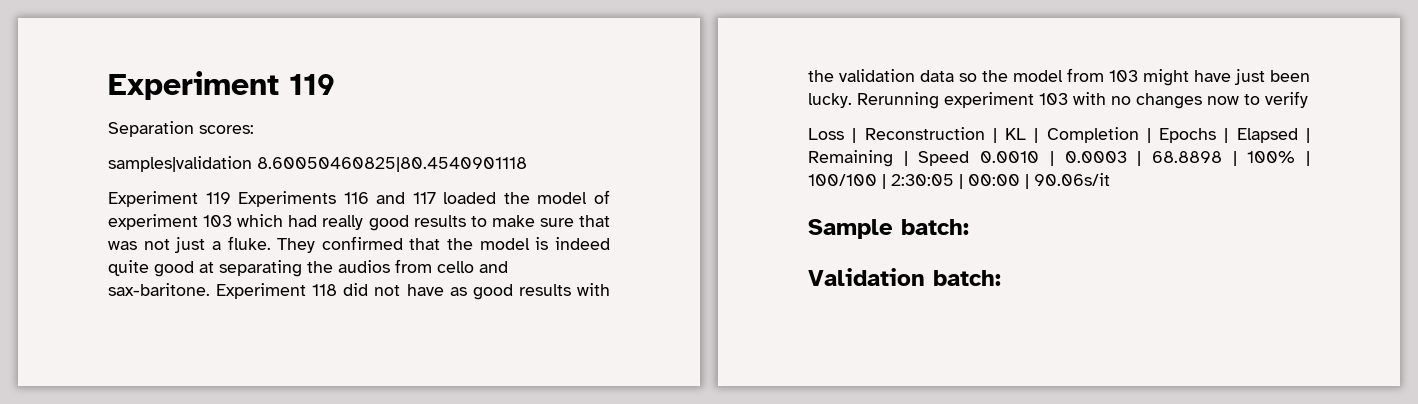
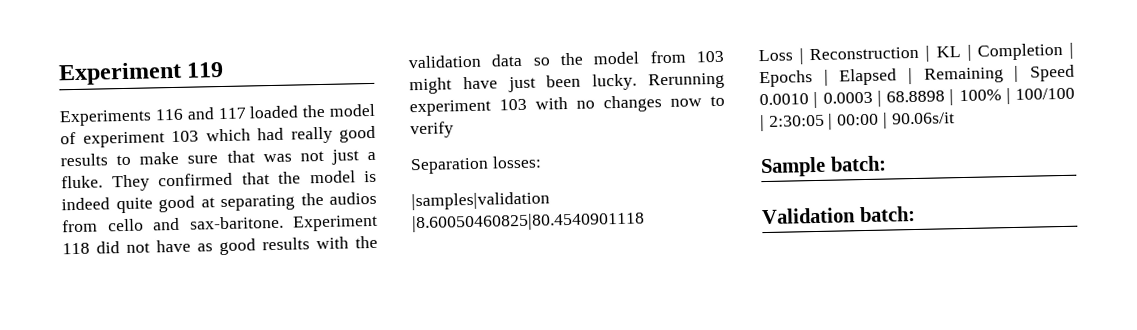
- Separation scores:
- samples|validation 8.60050460825|80.4540901118
- Experiment 119 Experiments 116 and 117 loaded the model of experiment 103 which had really good results to make sure that was not just a fluke.
+ Experiments 116 and 117 loaded the model of experiment 103 which had really good results to make sure that was not just a fluke.
+ Separation losses:
+ |samples|validation |8.60050460825|80.4540901118

